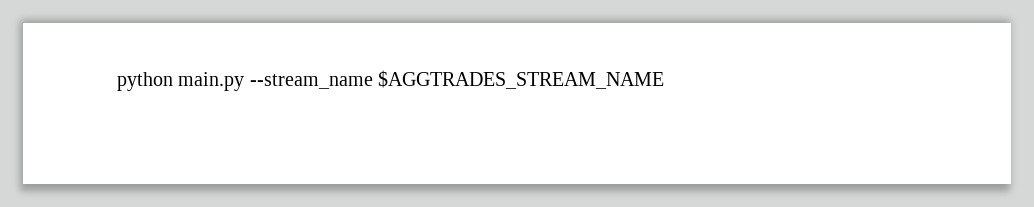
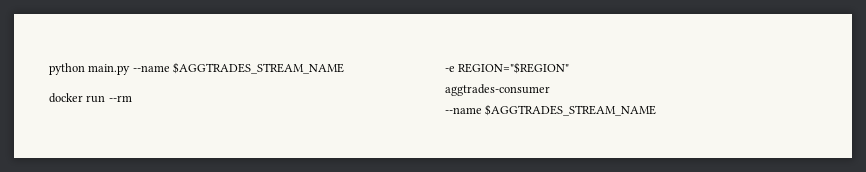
- python main.py --stream_name $AGGTRADES_STREAM_NAME
+ python main.py --name $AGGTRADES_STREAM_NAME
+ docker run --rm
+ -e REGION="$REGION"
+ aggtrades-consumer
+ --name $AGGTRADES_STREAM_NAME

